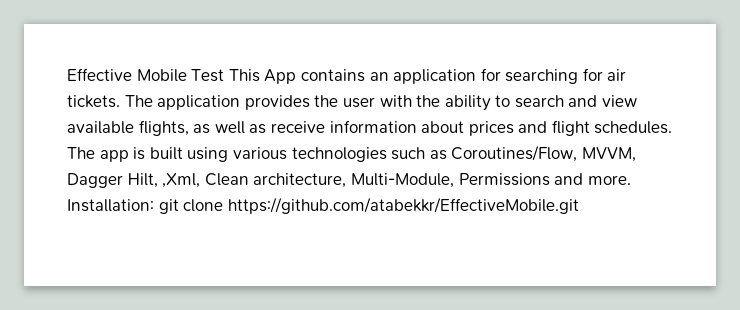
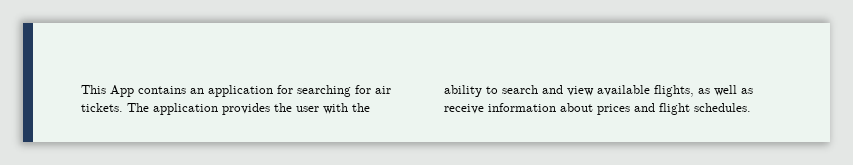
- Effective Mobile Test This App contains an application for searching for air tickets.
+ This App contains an application for searching for air tickets.
- The app is built using various technologies such as Coroutines/Flow, MVVM, Dagger Hilt, ,Xml, Clean architecture, Multi-Module, Permissions and more. Installation: git clone https://github.com/atabekkr/EffectiveMobile.git

